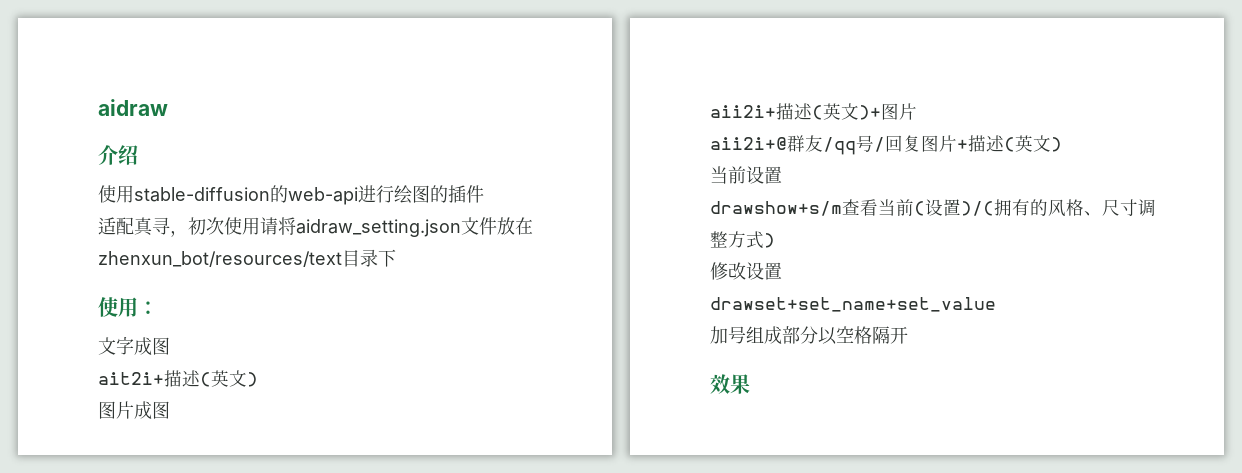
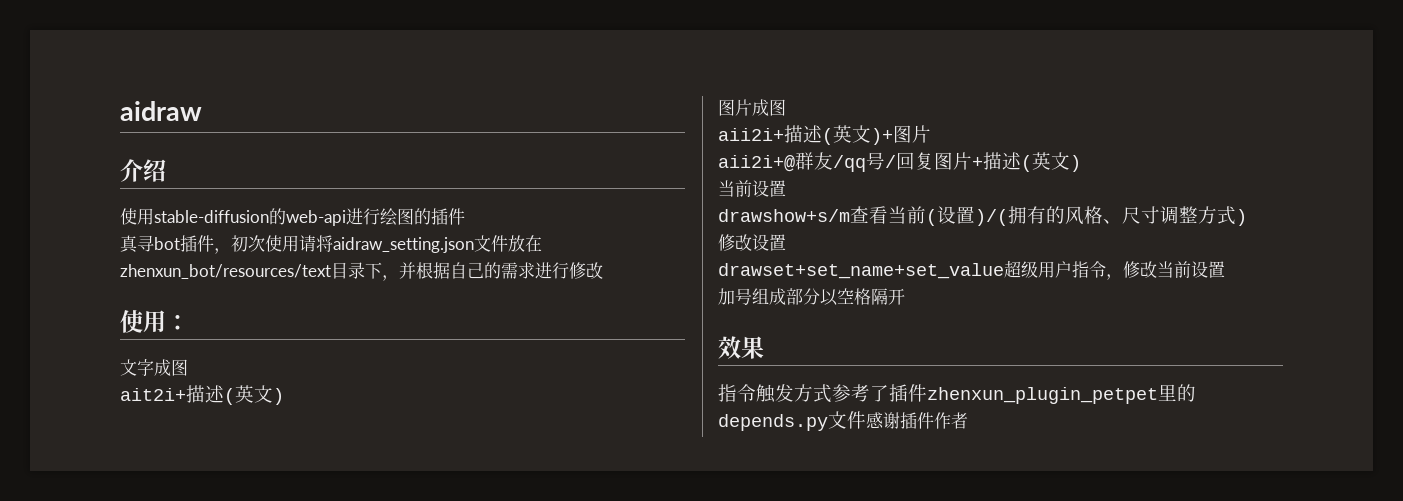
- 适配真寻，初次使用请将aidraw_setting.json文件放在zhenxun_bot/resources/text目录下
+ 真寻bot插件，初次使用请将aidraw_setting.json文件放在zhenxun_bot/resources/text目录下，并根据自己的需求进行修改
- drawset+set_name+set_value
+ drawset+set_name+set_value超级用户指令，修改当前设置
+ 指令触发方式参考了插件zhenxun_plugin_petpet里的depends.py文件感谢插件作者

